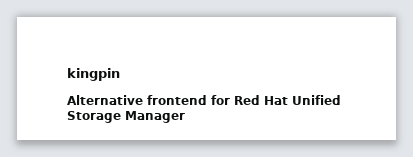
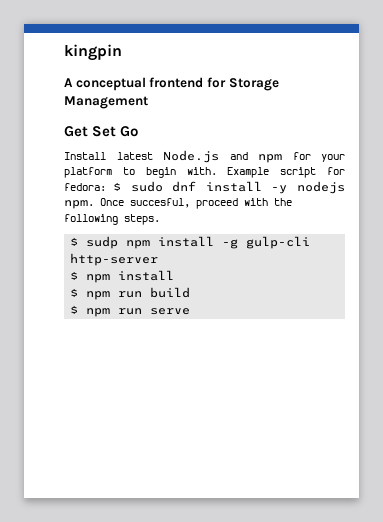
- Alternative frontend for Red Hat Unified Storage Manager
+ A conceptual frontend for Storage Management
+ Get Set Go
+ Install latest Node.js and npm for your platform to begin with. Example script for fedora: $ sudo dnf install -y nodejs npm. Once succesful, proceed with the following steps.
+ $ sudp npm install -g gulp-cli http-server
+ $ npm install
+ $ npm run build
+ $ npm run serve

